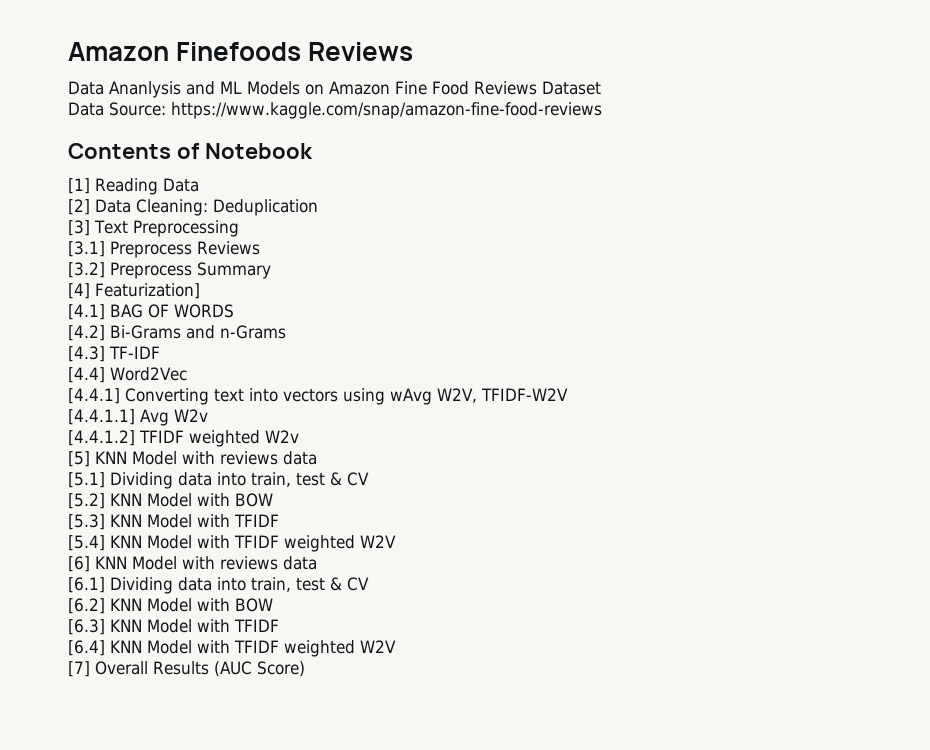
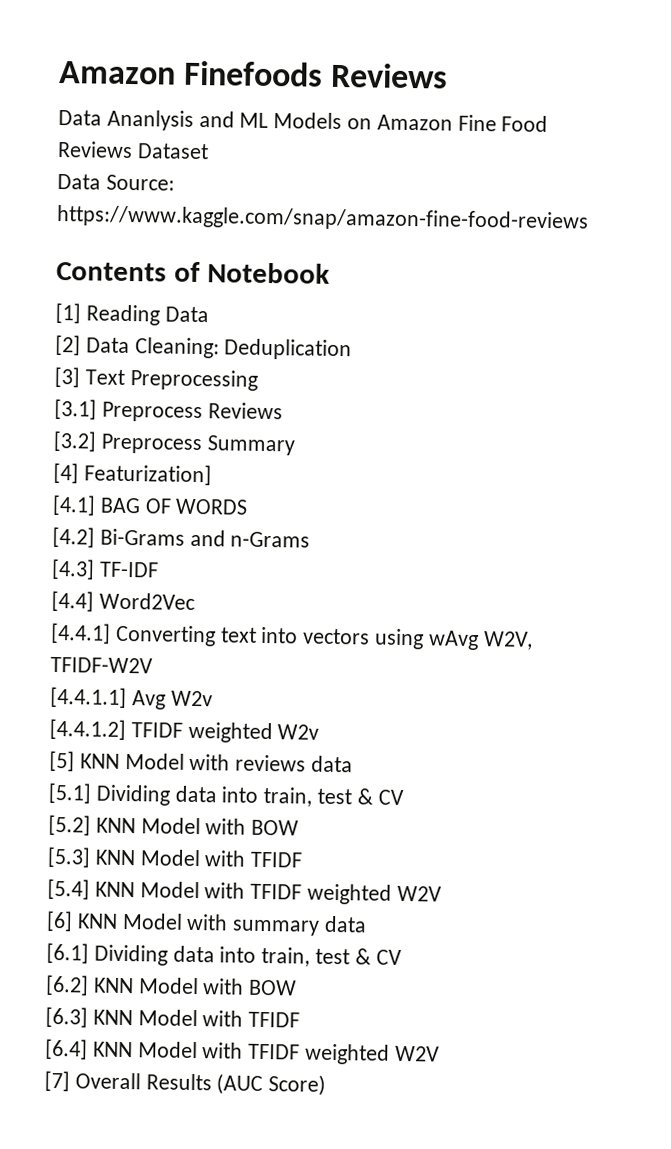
- [6] KNN Model with reviews data
+ [6] KNN Model with summary data

